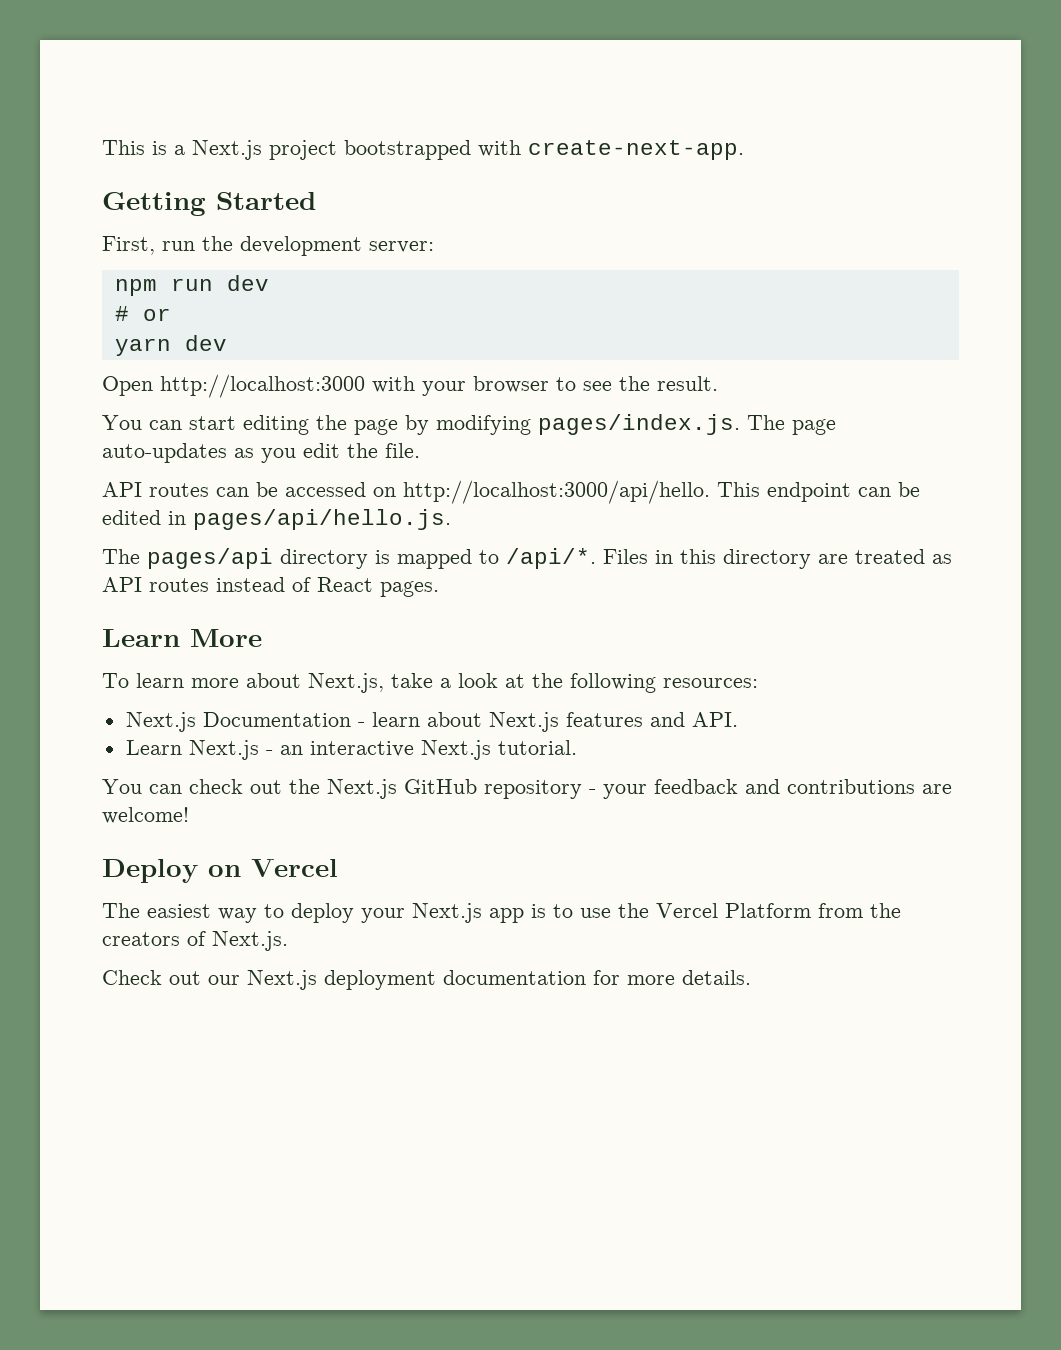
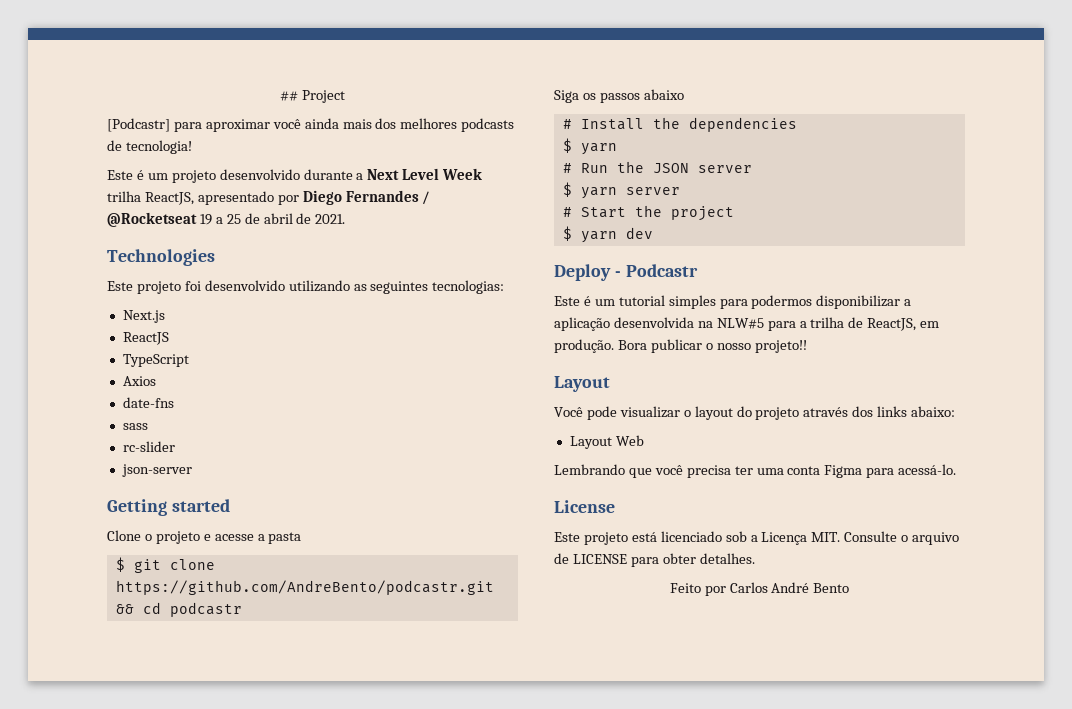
- This is a Next.js project bootstrapped with create-next-app.
- Getting Started
- First, run the development server:
- npm run dev
- # or
- yarn dev
- Open http://localhost:3000 with your browser to see the result.
- You can start editing the page by modifying pages/index.js. The page auto-updates as you edit the file.
- API routes can be accessed on http://localhost:3000/api/hello. This endpoint can be edited in pages/api/hello.js.
- The pages/api directory is mapped to /api/*. Files in this directory are treated as API routes instead of React pages.
- Learn More
- To learn more about Next.js, take a look at the following resources:
- Next.js Documentation - learn about Next.js features and API.
- Learn Next.js - an interactive Next.js tutorial.
- You can check out the Next.js GitHub repository - your feedback and contributions are welcome!
- Deploy on Vercel
- The easiest way to deploy your Next.js app is to use the Vercel Platform from the creators of Next.js.
- Check out our Next.js deployment documentation for more details.
+ ## Project
+ [Podcastr] para aproximar você ainda mais dos melhores podcasts de tecnologia!
+ Este é um projeto desenvolvido durante a Next Level Week trilha ReactJS, apresentado por Diego Fernandes / @Rocketseat 19 a 25 de abril de 2021.
+ Technologies
+ Este projeto foi desenvolvido utilizando as seguintes tecnologias:
+ Next.js
+ ReactJS
+ TypeScript
+ Axios
+ date-fns
+ sass
+ rc-slider
+ json-server
+ Getting started
+ Clone o projeto e acesse a pasta
+ $ git clone https://github.com/AndreBento/podcastr.git && cd podcastr
+ Siga os passos abaixo
+ # Install the dependencies
+ $ yarn
+ # Run the JSON server
+ $ yarn server
+ # Start the project
+ $ yarn dev
+ Deploy - Podcastr
+ Este é um tutorial simples para podermos disponibilizar a aplicação desenvolvida na NLW#5 para a trilha de ReactJS, em produção. Bora publicar o nosso projeto!!
+ Layout
+ Você pode visualizar o layout do projeto através dos links abaixo:
+ Layout Web
+ Lembrando que você precisa ter uma conta Figma para acessá-lo.
+ License
+ Este projeto está licenciado sob a Licença MIT. Consulte o arquivo de LICENSE para obter detalhes.
+ Feito por Carlos André Bento

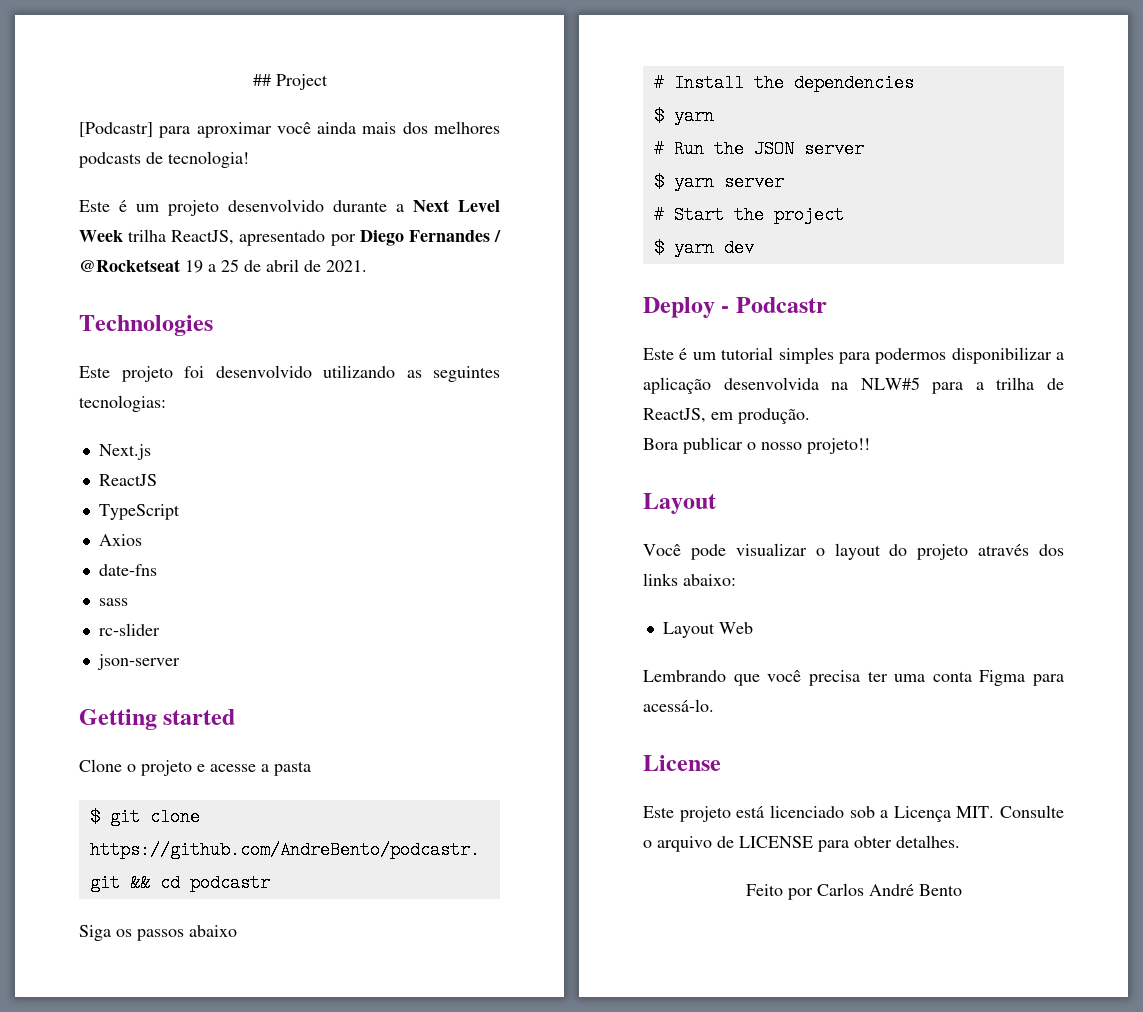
- Este é um tutorial simples para podermos disponibilizar a aplicação desenvolvida na NLW#5 para a trilha de ReactJS, em produção. Bora publicar o nosso projeto!!
+ Este é um tutorial simples para podermos disponibilizar a aplicação desenvolvida na NLW#5 para a trilha de ReactJS, em produção.
+ Bora publicar o nosso projeto!!

